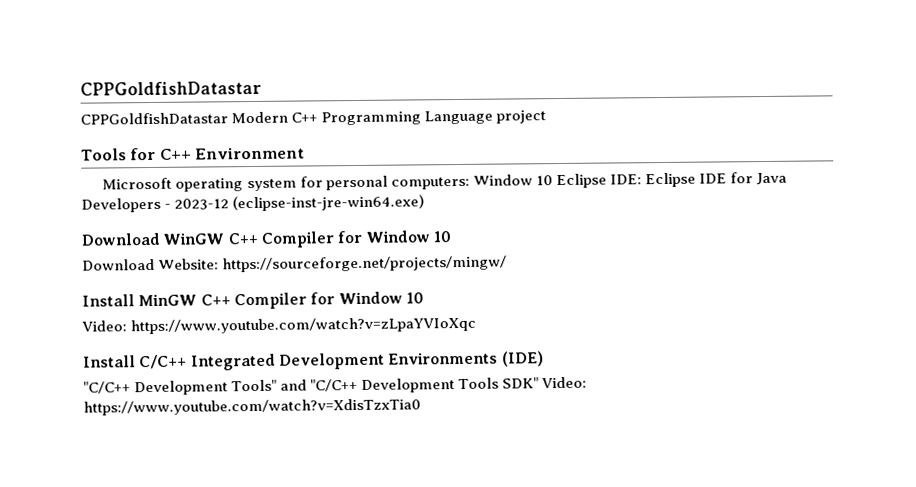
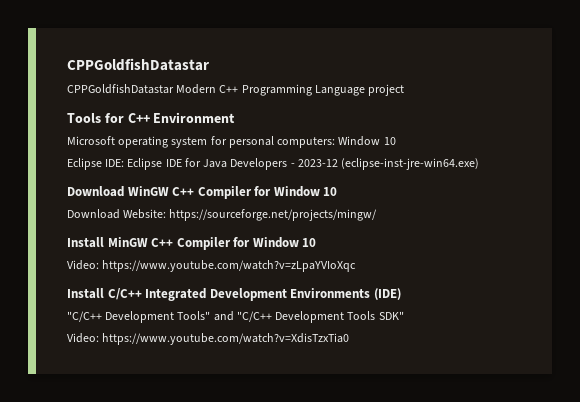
- Microsoft operating system for personal computers: Window 10 Eclipse IDE: Eclipse IDE for Java Developers - 2023-12 (eclipse-inst-jre-win64.exe)
+ Microsoft operating system for personal computers: Window 10
+ Eclipse IDE: Eclipse IDE for Java Developers - 2023-12 (eclipse-inst-jre-win64.exe)
- "C/C++ Development Tools" and "C/C++ Development Tools SDK" Video: https://www.youtube.com/watch?v=XdisTzxTia0
+ "C/C++ Development Tools" and "C/C++ Development Tools SDK"
+ Video: https://www.youtube.com/watch?v=XdisTzxTia0

